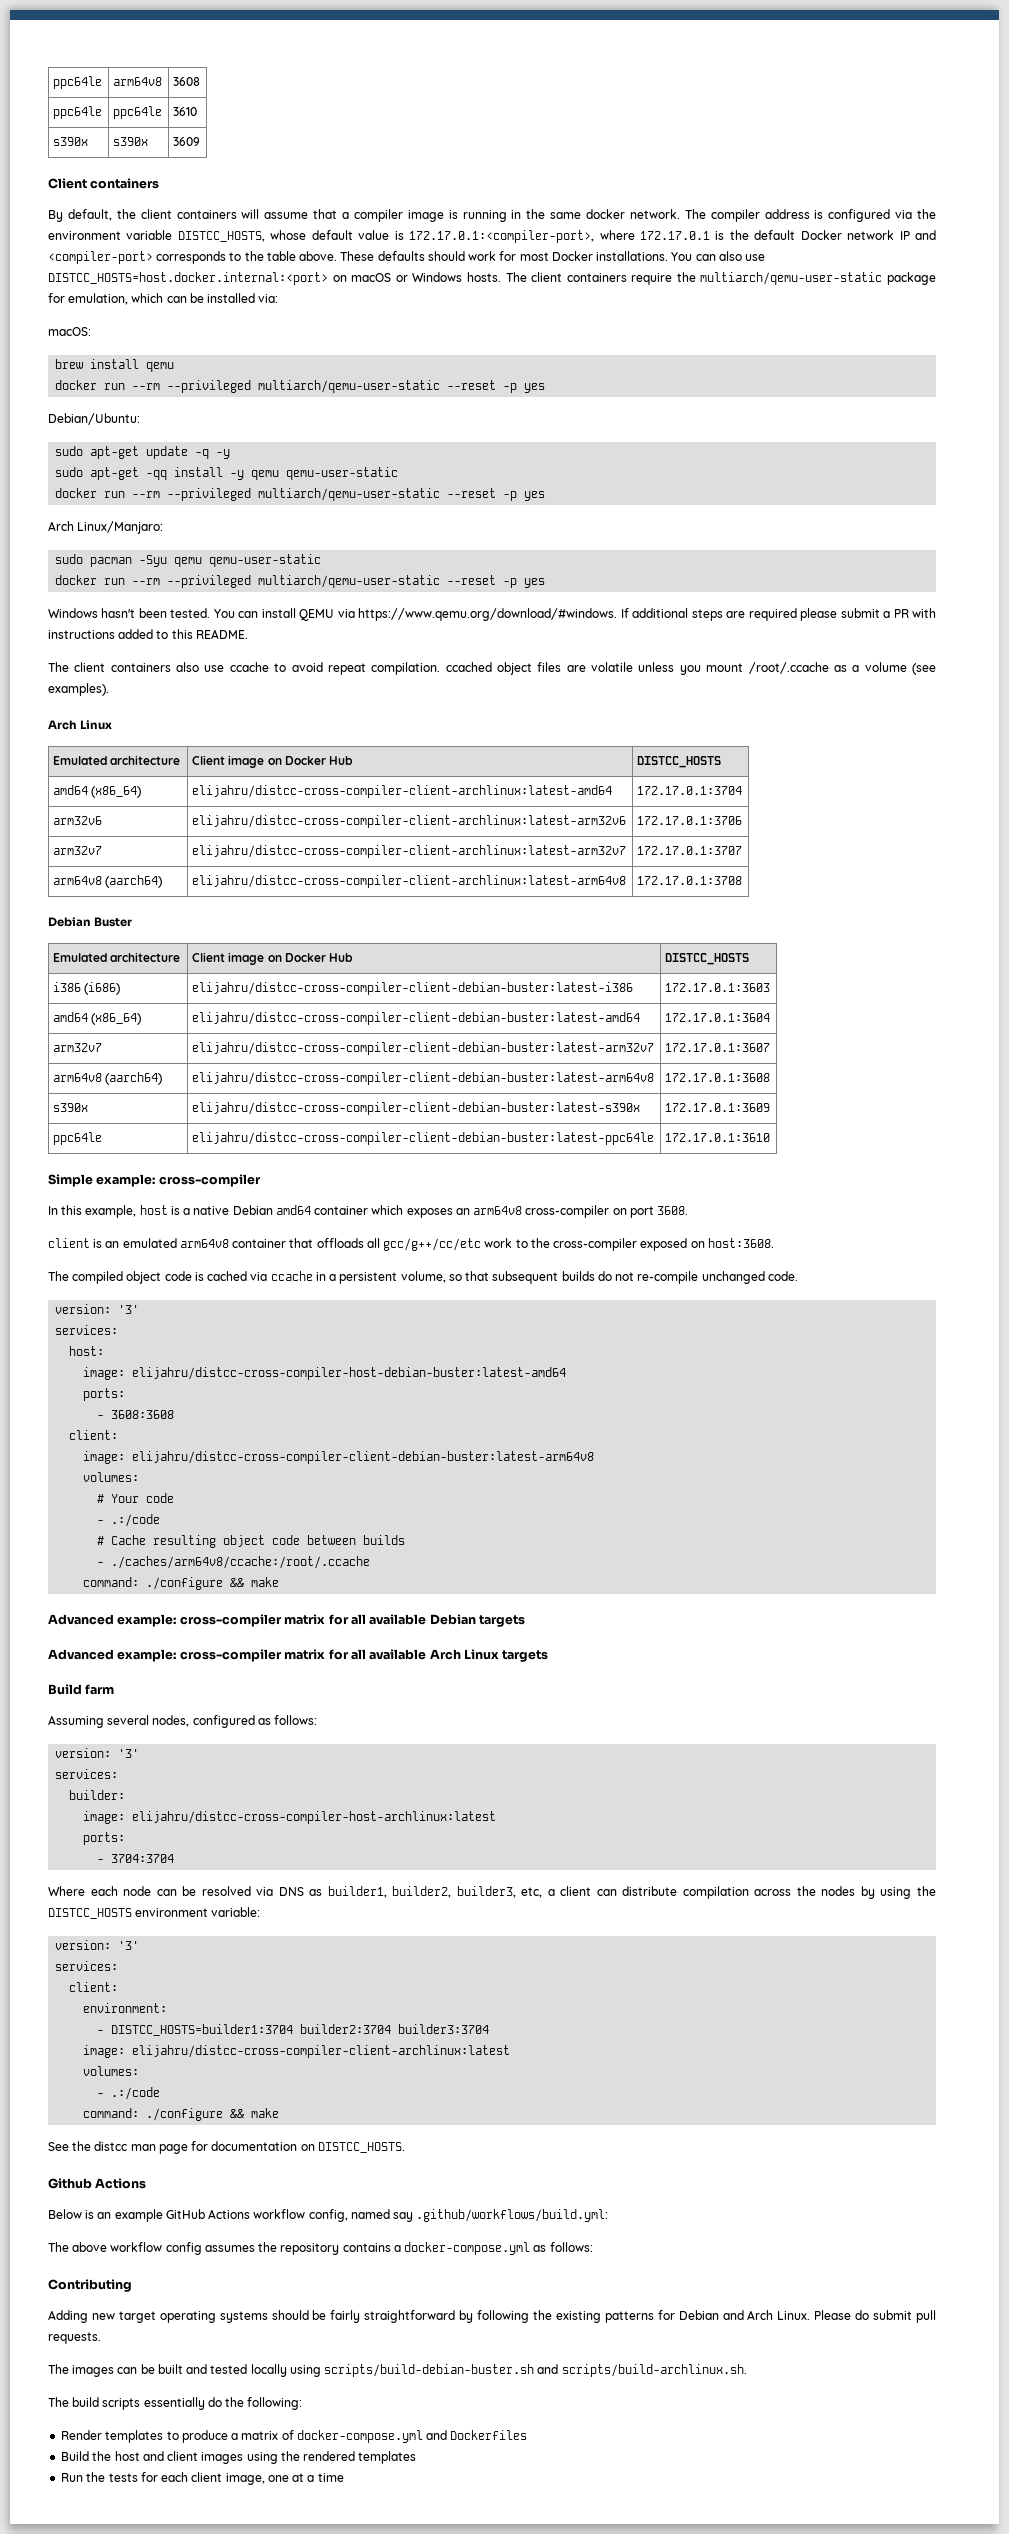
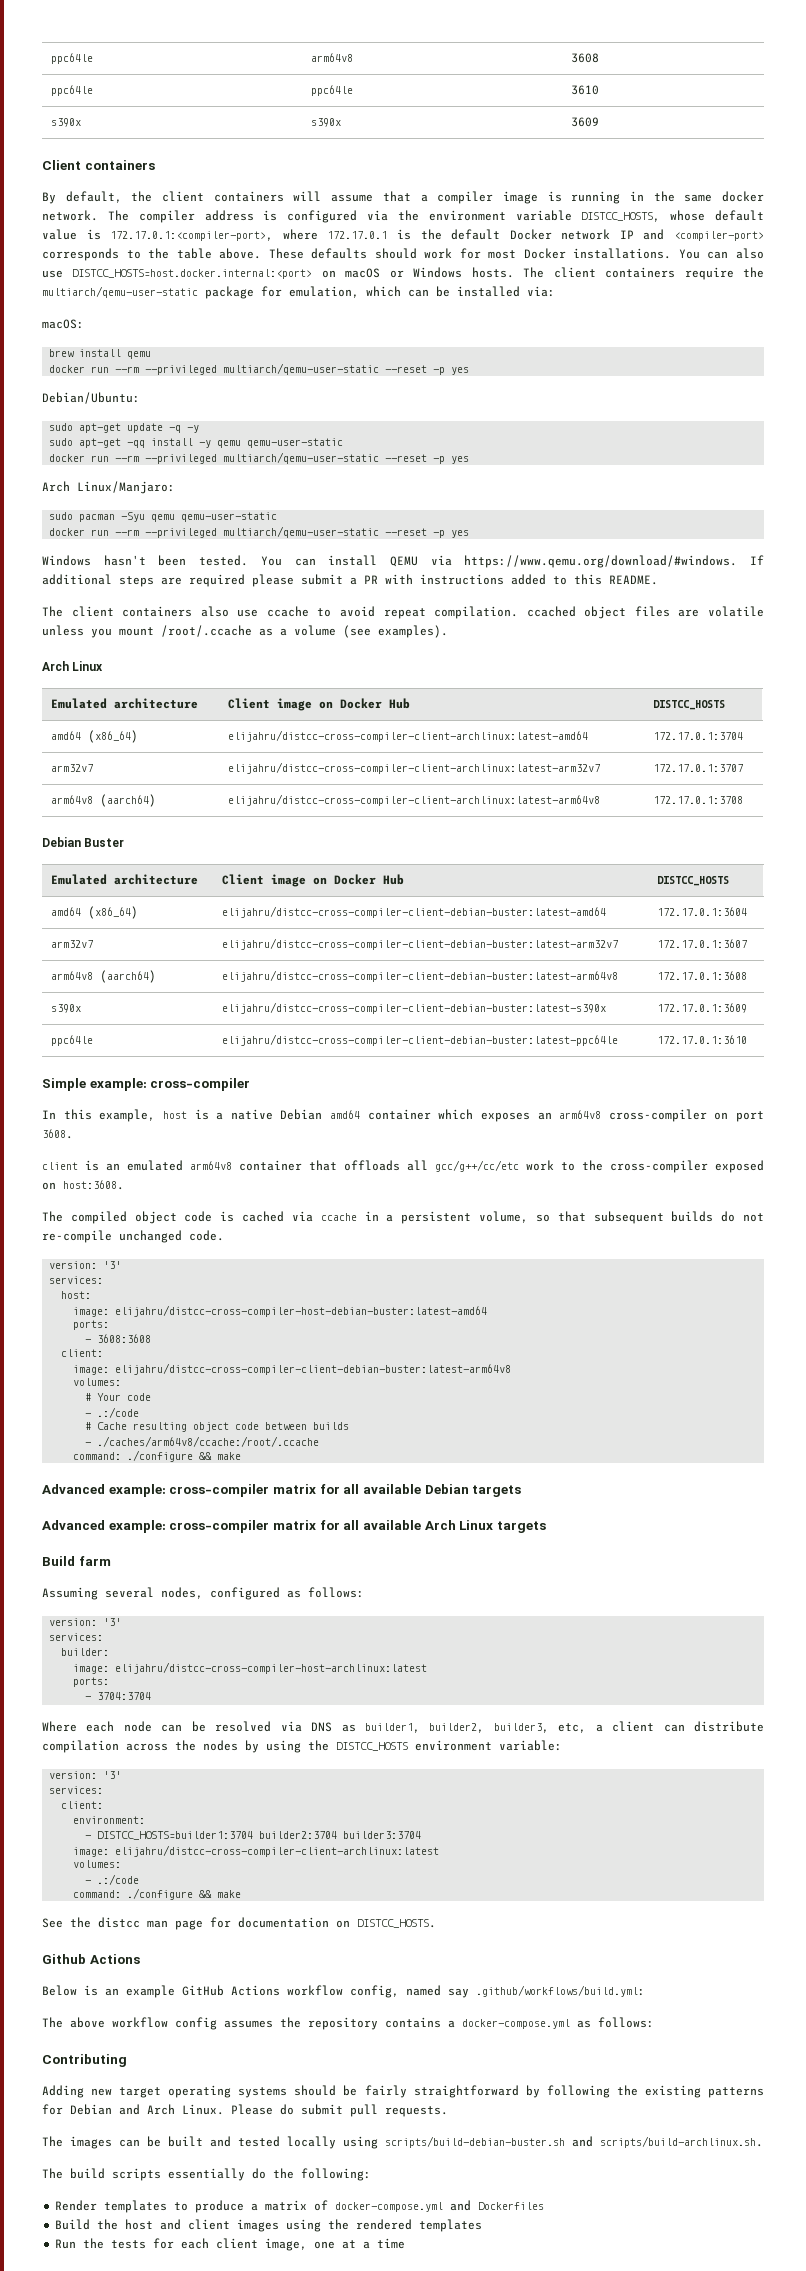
- arm32v6 | elijahru/distcc-cross-compiler-client-archlinux:latest-arm32v6 | 172.17.0.1:3706
- i386 (i686) | elijahru/distcc-cross-compiler-client-debian-buster:latest-i386 | 172.17.0.1:3603

